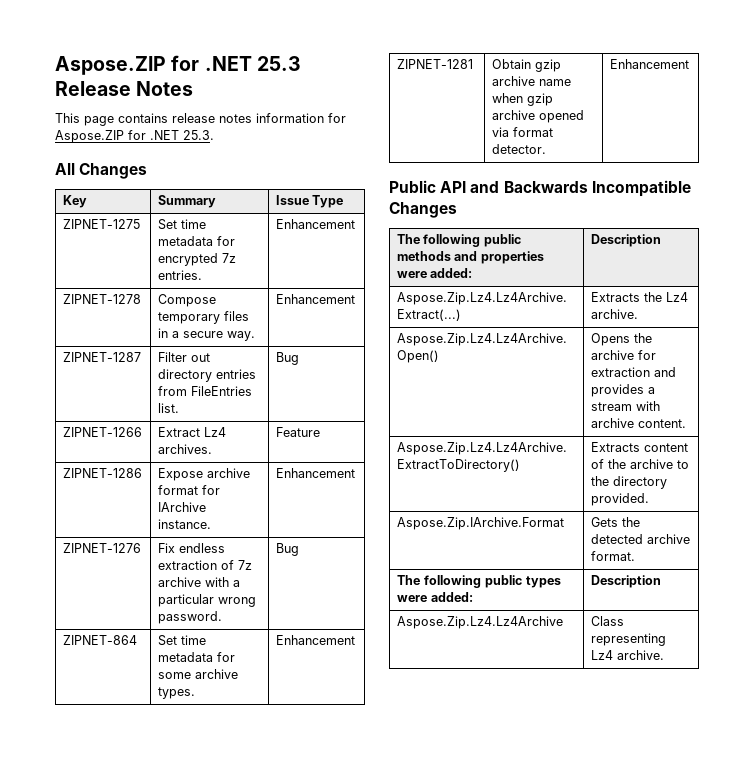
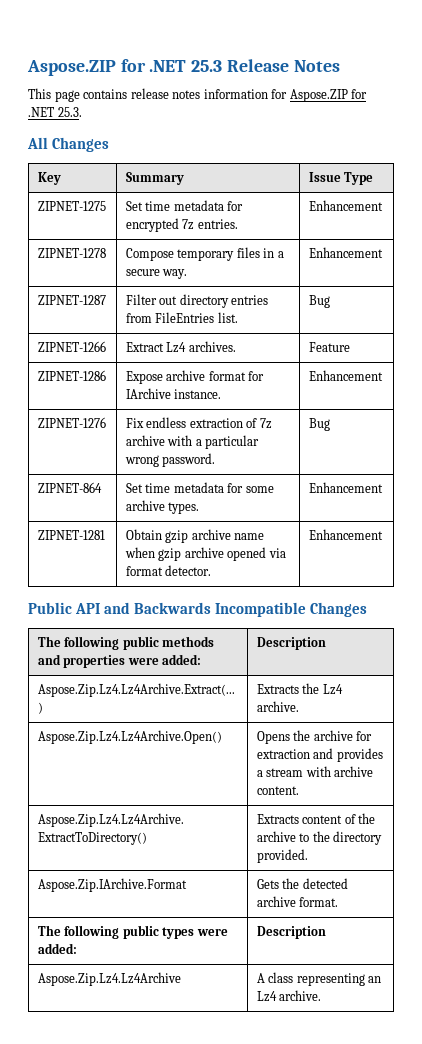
- Aspose.Zip.Lz4.Lz4Archive | Class representing Lz4 archive.
+ Aspose.Zip.Lz4.Lz4Archive | A class representing an Lz4 archive.

